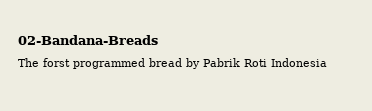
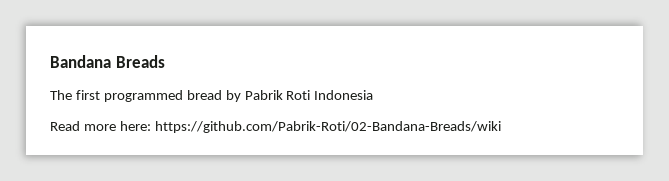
- 02-Bandana-Breads
+ Bandana Breads
- The forst programmed bread by Pabrik Roti Indonesia
+ The first programmed bread by Pabrik Roti Indonesia
+ Read more here: https://github.com/Pabrik-Roti/02-Bandana-Breads/wiki

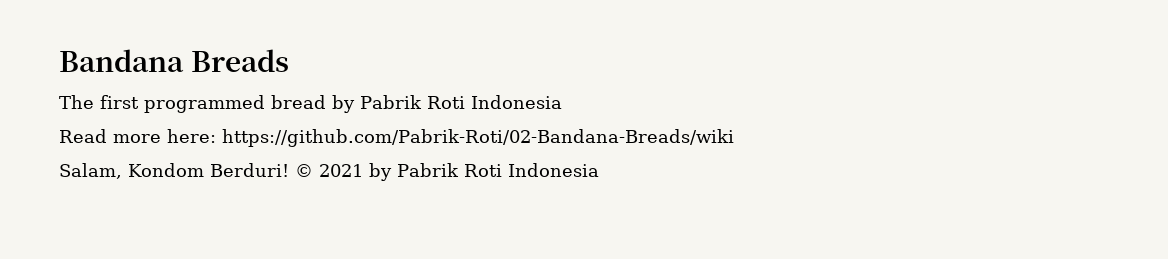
+ Salam, Kondom Berduri! © 2021 by Pabrik Roti Indonesia

